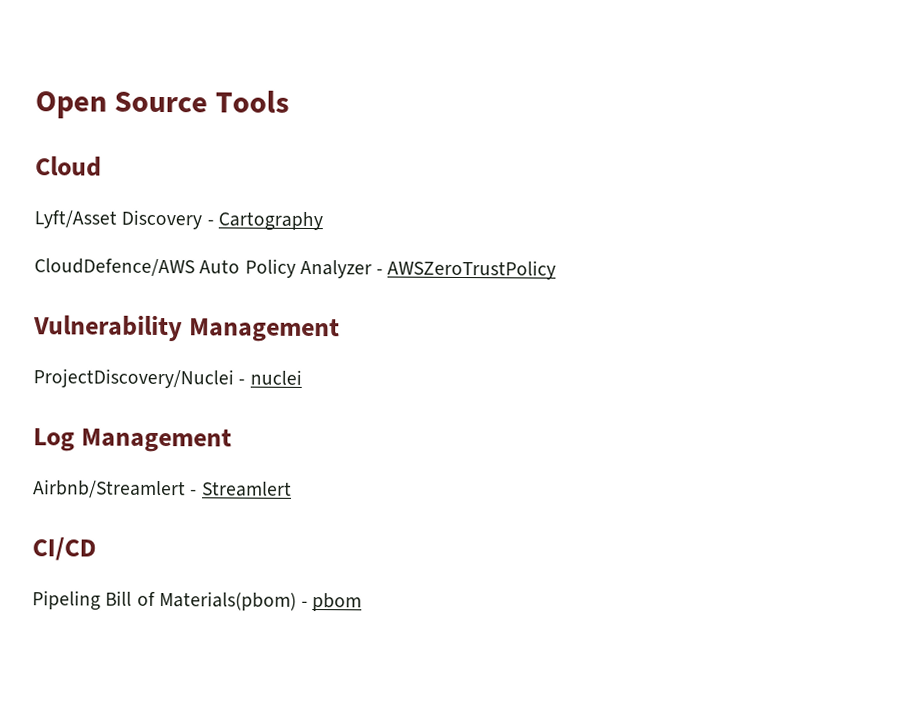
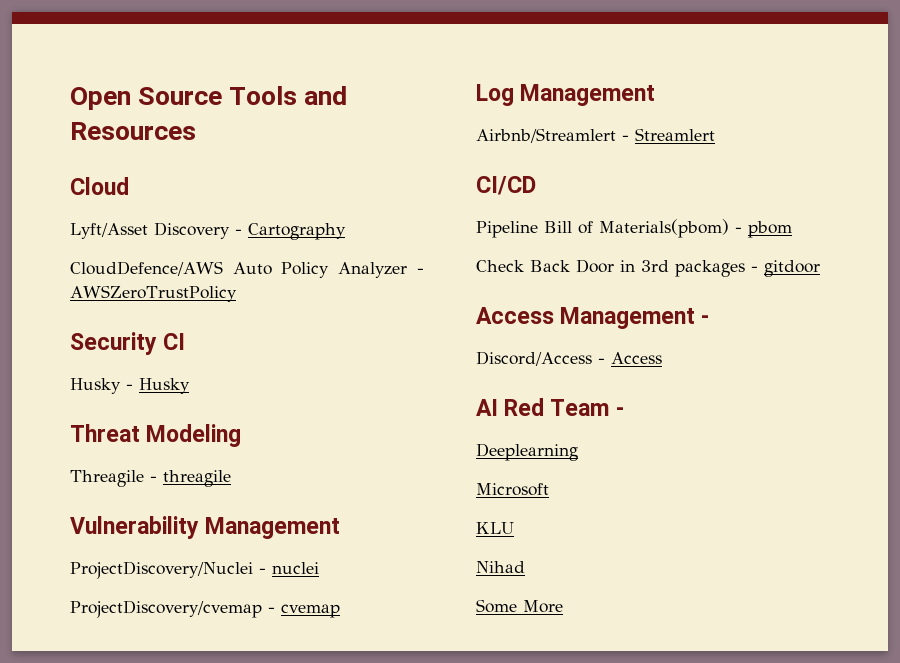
- Open Source Tools
+ Open Source Tools and Resources
+ Security CI
+ Husky - Husky
+ Threat Modeling
+ Threagile - threagile
+ ProjectDiscovery/cvemap - cvemap
- Pipeling Bill of Materials(pbom) - pbom
+ Pipeline Bill of Materials(pbom) - pbom
+ Check Back Door in 3rd packages - gitdoor
+ Access Management -
+ Discord/Access - Access
+ AI Red Team -
+ Deeplearning
+ Microsoft
+ KLU
+ Nihad
+ Some More

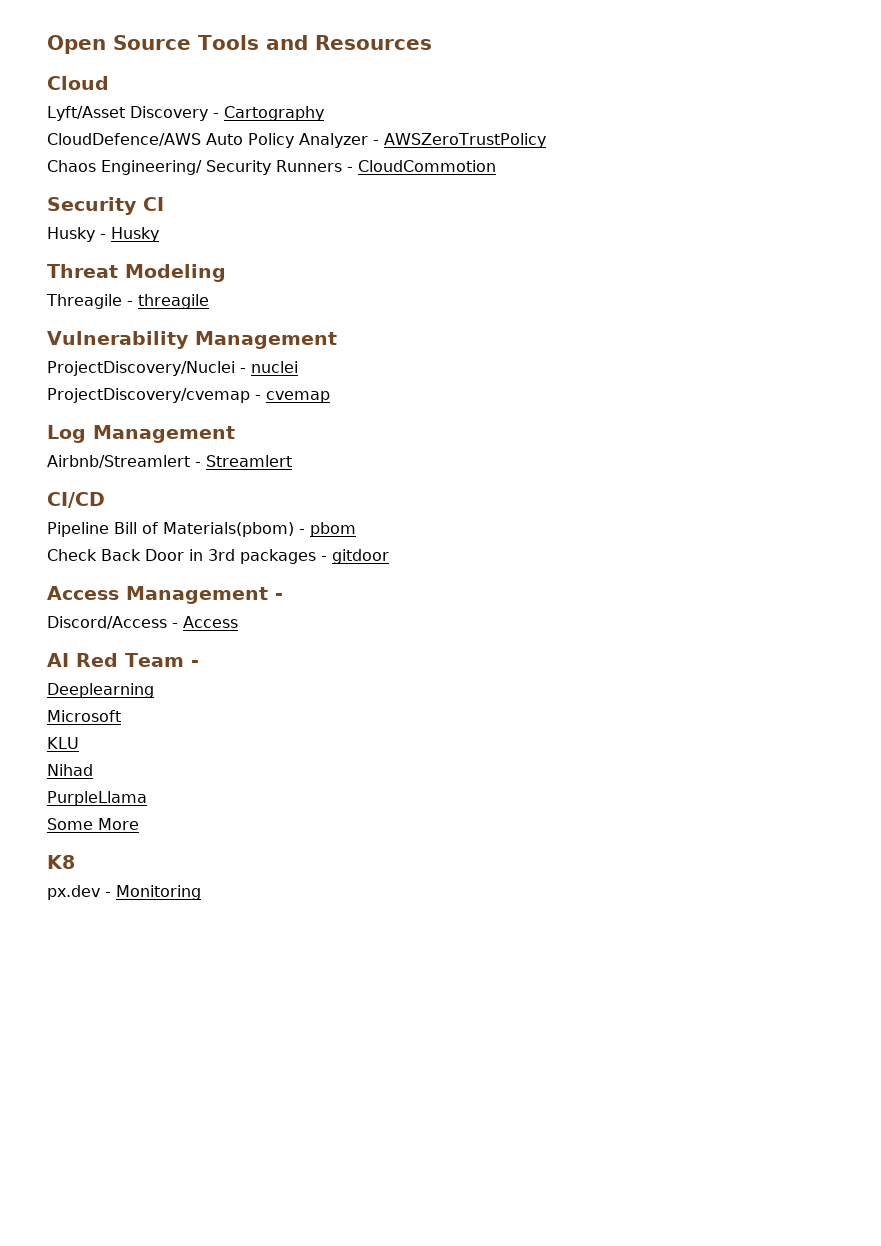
+ Chaos Engineering/ Security Runners - CloudCommotion
+ PurpleLlama
+ K8
+ px.dev - Monitoring

